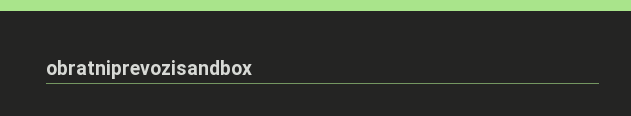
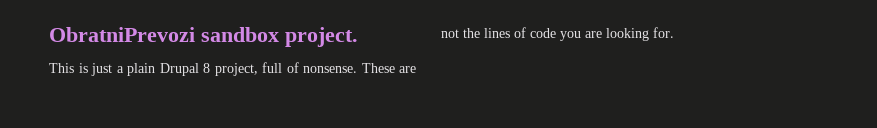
- obratniprevozisandbox
+ ObratniPrevozi sandbox project.
+ This is just a plain Drupal 8 project, full of nonsense. These are not the lines of code you are looking for.

